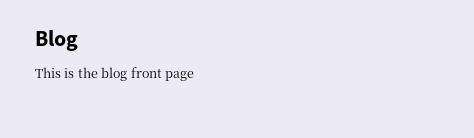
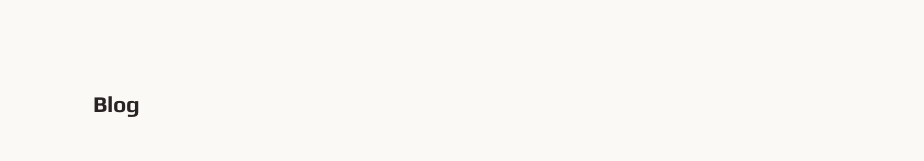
- This is the blog front page

